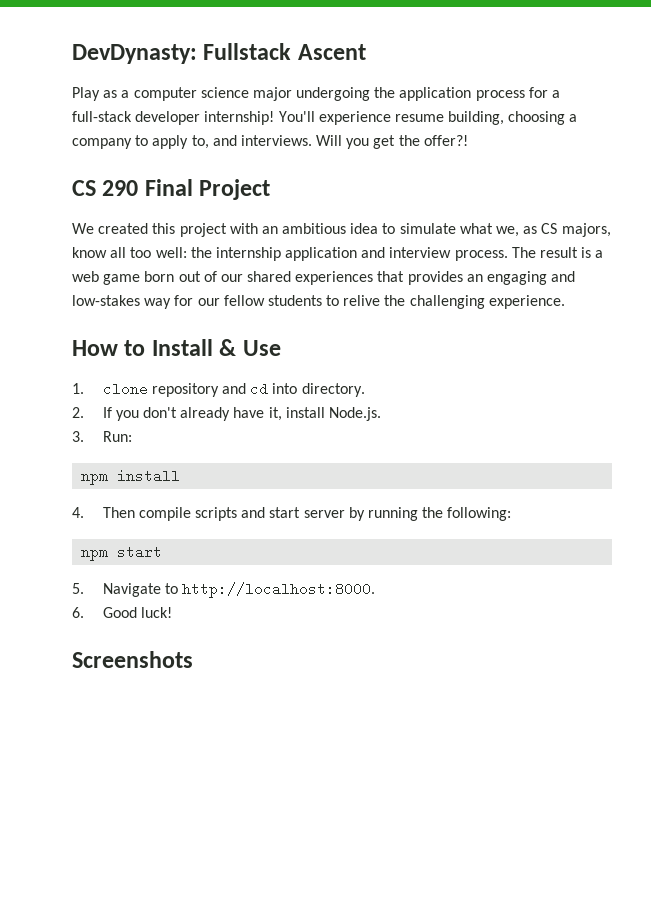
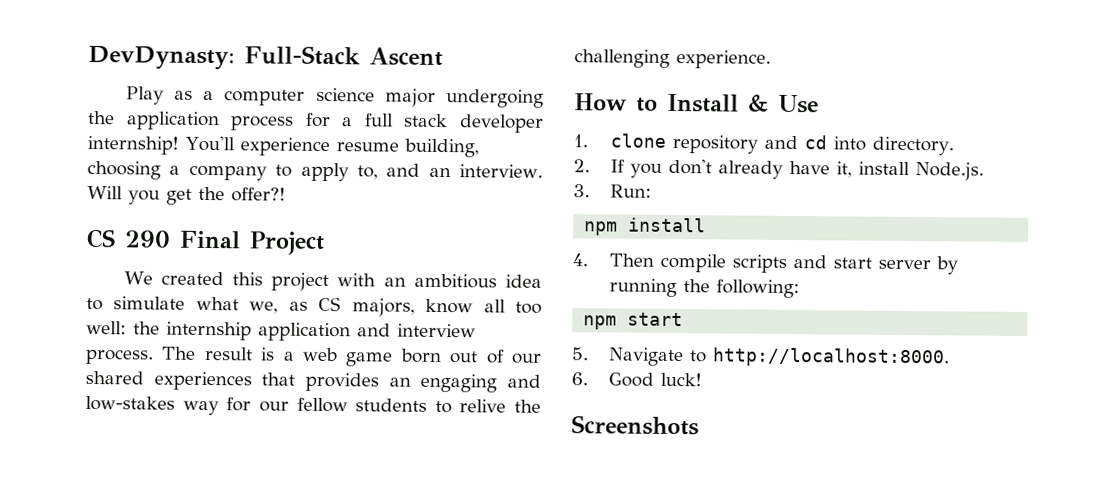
- DevDynasty: Fullstack Ascent
+ DevDynasty: Full-Stack Ascent
- Play as a computer science major undergoing the application process for a full-stack developer internship!
+ Play as a computer science major undergoing the application process for a full stack developer internship!
- You'll experience resume building, choosing a company to apply to, and interviews.
+ You'll experience resume building, choosing a company to apply to, and an interview.

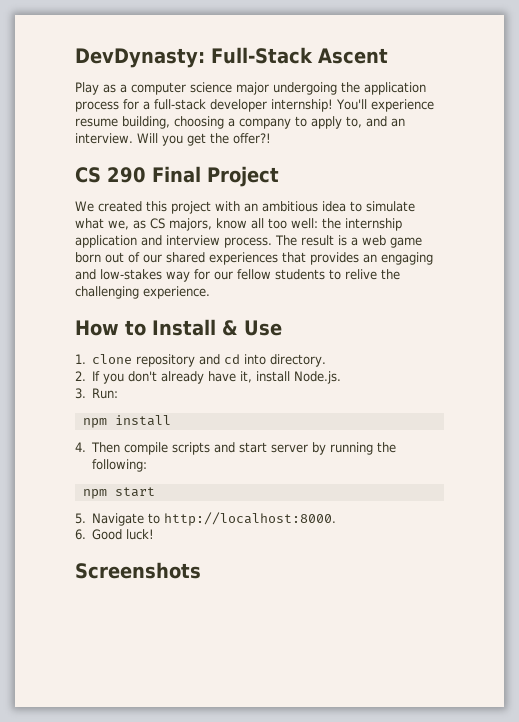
- Play as a computer science major undergoing the application process for a full stack developer internship!
+ Play as a computer science major undergoing the application process for a full-stack developer internship!

